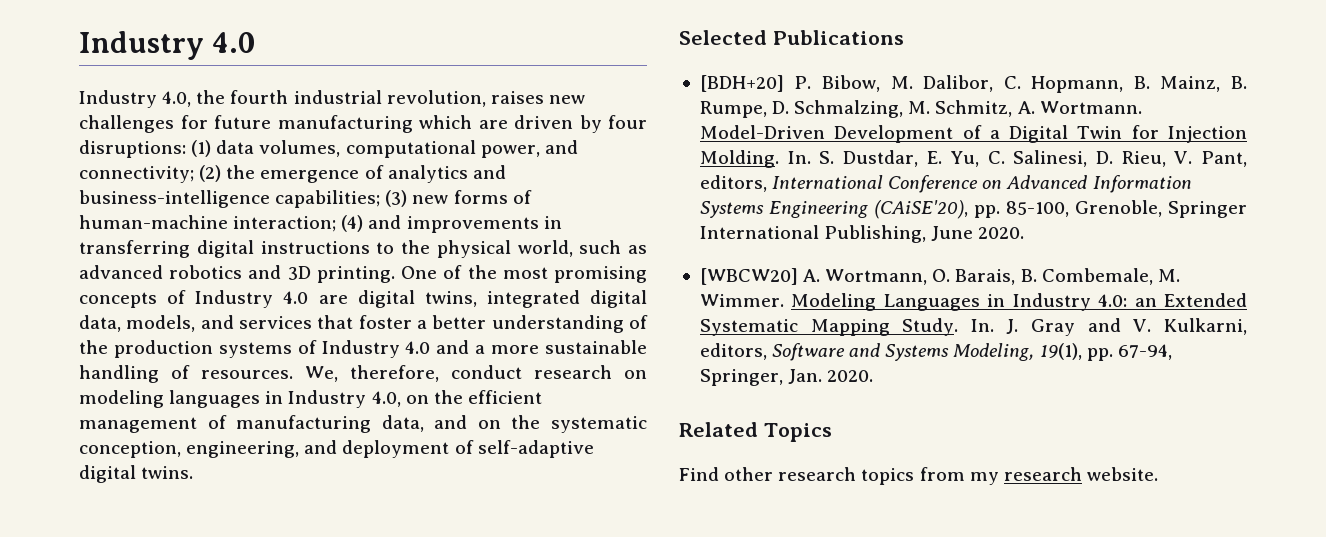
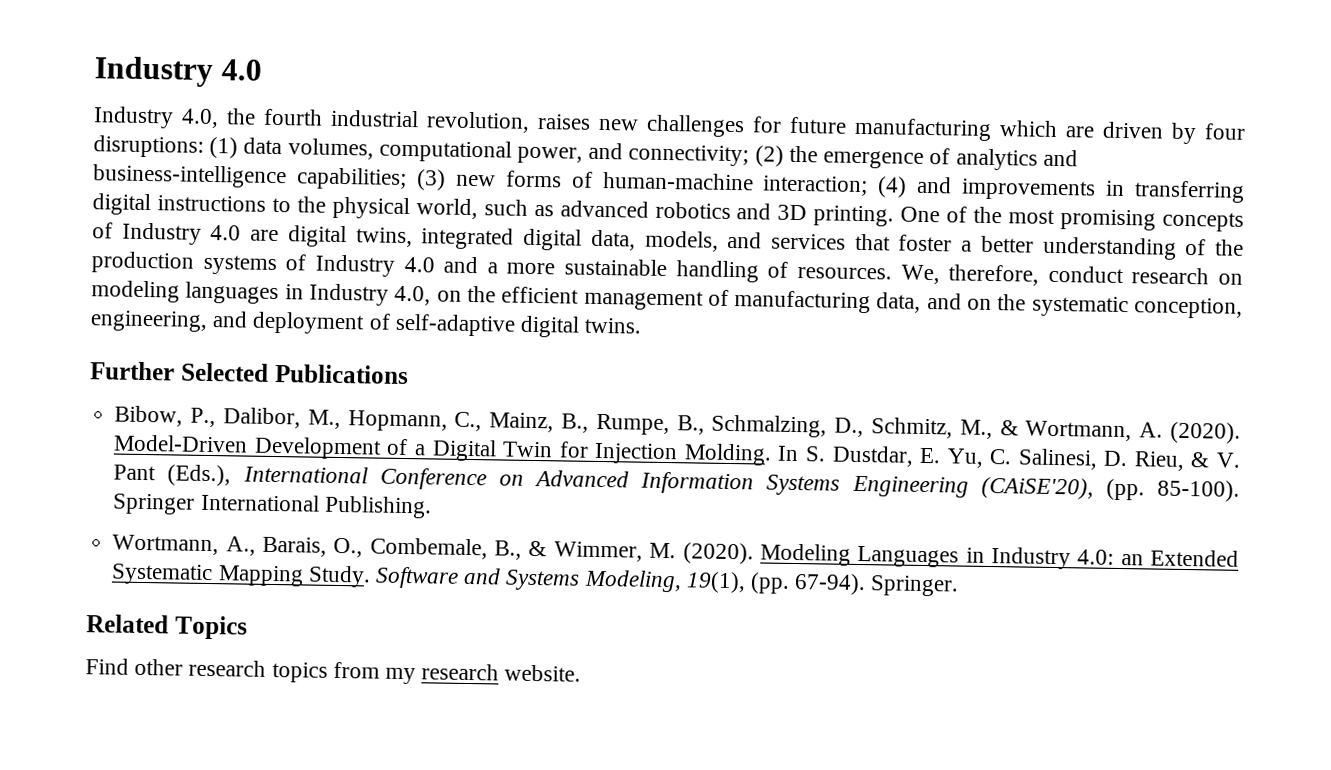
- Selected Publications
+ Further Selected Publications
- [BDH+20] P. Bibow, M. Dalibor, C. Hopmann, B. Mainz, B. Rumpe, D. Schmalzing, M. Schmitz, A. Wortmann.
+ Bibow, P., Dalibor, M., Hopmann, C., Mainz, B., Rumpe, B., Schmalzing, D., Schmitz, M., & Wortmann, A. (2020).
- In. S. Dustdar, E. Yu, C. Salinesi, D. Rieu, V. Pant, editors, International Conference on Advanced Information Systems Engineering (CAiSE'20), pp. 85-100, Grenoble, Springer International Publishing, June 2020.
- [WBCW20] A. Wortmann, O. Barais, B. Combemale, M. Wimmer.
+ In S. Dustdar, E. Yu, C. Salinesi, D. Rieu, & V. Pant (Eds.), International Conference on Advanced Information Systems Engineering (CAiSE'20), (pp. 85-100). Springer International Publishing.
+ Wortmann, A., Barais, O., Combemale, B., & Wimmer, M. (2020).
- In. J. Gray and V. Kulkarni, editors, Software and Systems Modeling, 19(1), pp. 67-94, Springer, Jan. 2020.
+ Software and Systems Modeling, 19(1), (pp. 67-94). Springer.

